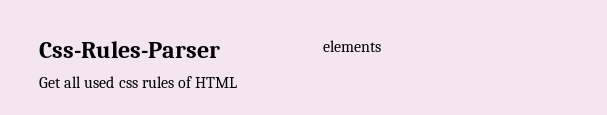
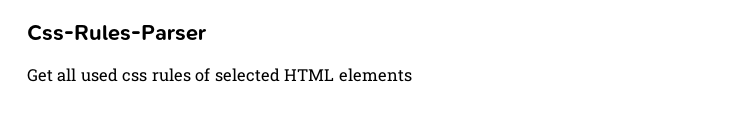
- Get all used css rules of HTML elements
+ Get all used css rules of selected HTML elements

